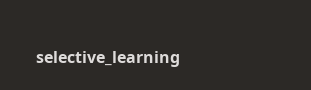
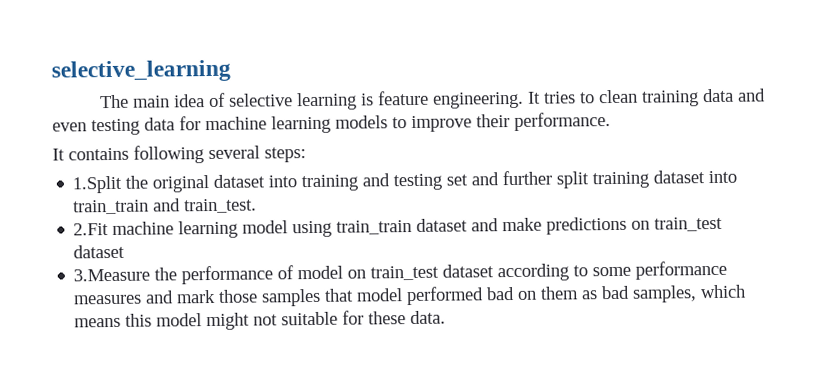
+ The main idea of selective learning is feature engineering. It tries to clean training data and even testing data for machine learning models to improve their performance.
+ It contains following several steps:
+ 1.Split the original dataset into training and testing set and further split training dataset into train_train and train_test.
+ 2.Fit machine learning model using train_train dataset and make predictions on train_test dataset
+ 3.Measure the performance of model on train_test dataset according to some performance measures and mark those samples that model performed bad on them as bad samples, which means this model might not suitable for these data.

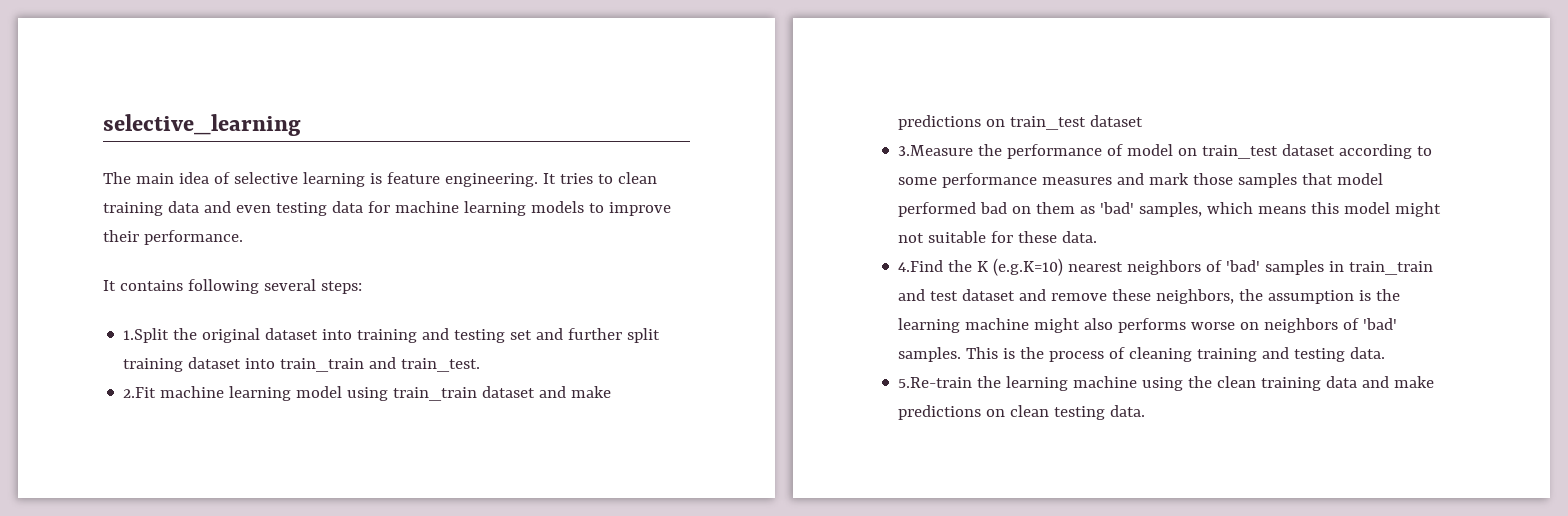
- 3.Measure the performance of model on train_test dataset according to some performance measures and mark those samples that model performed bad on them as bad samples, which means this model might not suitable for these data.
+ 3.Measure the performance of model on train_test dataset according to some performance measures and mark those samples that model performed bad on them as 'bad' samples, which means this model might not suitable for these data.
+ 4.Find the K (e.g.K=10) nearest neighbors of 'bad' samples in train_train and test dataset and remove these neighbors, the assumption is the learning machine might also performs worse on neighbors of 'bad' samples. This is the process of cleaning training and testing data.
+ 5.Re-train the learning machine using the clean training data and make predictions on clean testing data.

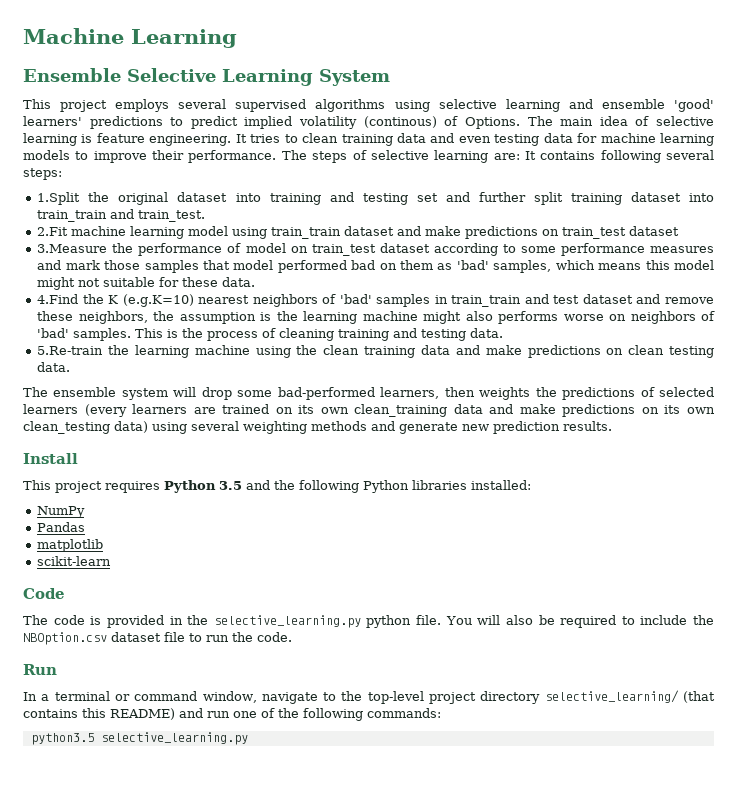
- selective_learning
- The main idea of selective learning is feature engineering.
+ Machine Learning
+ Ensemble Selective Learning System
+ This project employs several supervised algorithms using selective learning and ensemble 'good' learners' predictions to predict implied volatility (continous) of Options. The main idea of selective learning is feature engineering.
- It tries to clean training data and even testing data for machine learning models to improve their performance.
- It contains following several steps:
+ It tries to clean training data and even testing data for machine learning models to improve their performance. The steps of selective learning are: It contains following several steps:
+ The ensemble system will drop some bad-performed learners, then weights the predictions of selected learners (every learners are trained on its own clean_training data and make predictions on its own clean_testing data) using several weighting methods and generate new prediction results.
+ Install
+ This project requires Python 3.5 and the following Python libraries installed:
+ NumPy
+ Pandas
+ matplotlib
+ scikit-learn
+ Code
+ The code is provided in the selective_learning.py python file. You will also be required to include the NBOption.csv dataset file to run the code.
+ Run
+ In a terminal or command window, navigate to the top-level project directory selective_learning/ (that contains this README) and run one of the following commands:
+ python3.5 selective_learning.py

